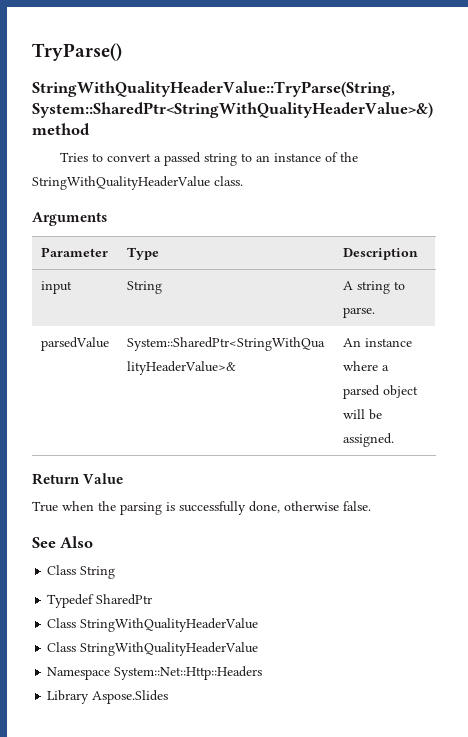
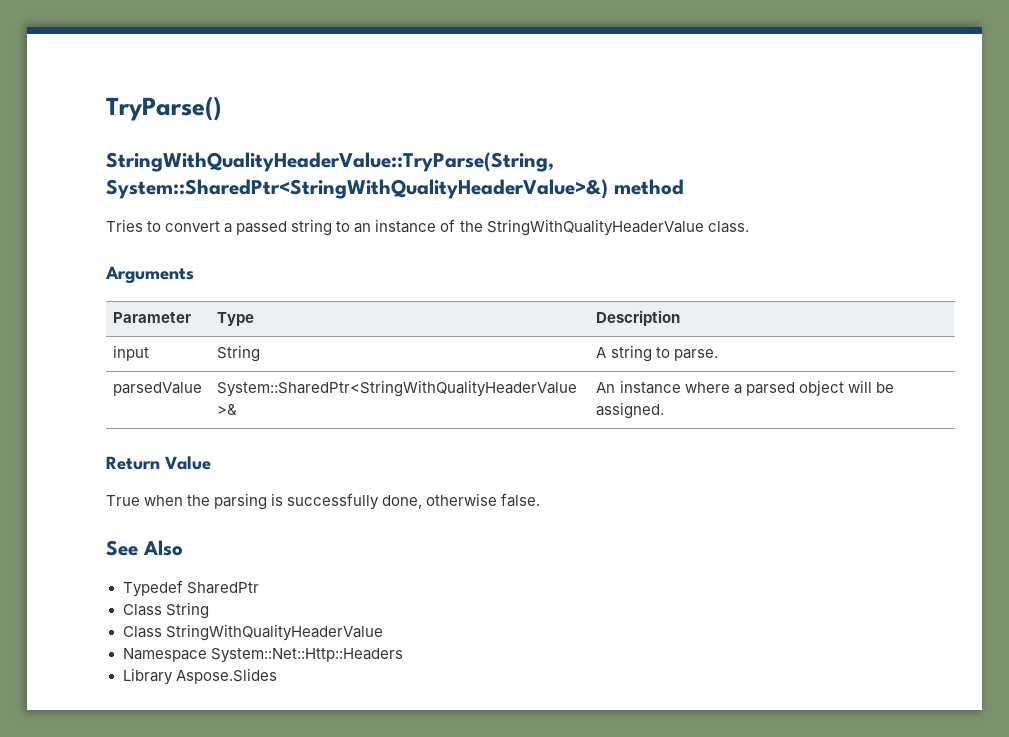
- Class String
  Typedef SharedPtr
- Class StringWithQualityHeaderValue
+ Class String

